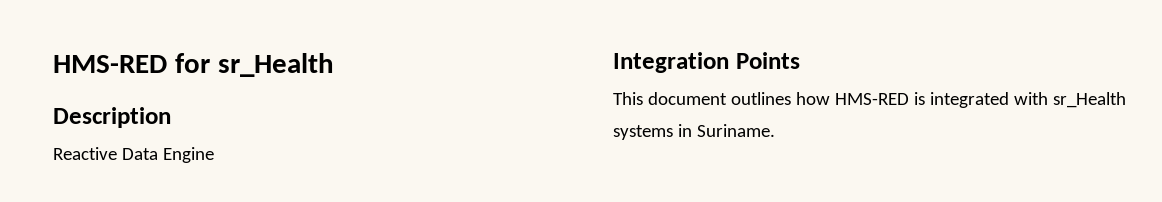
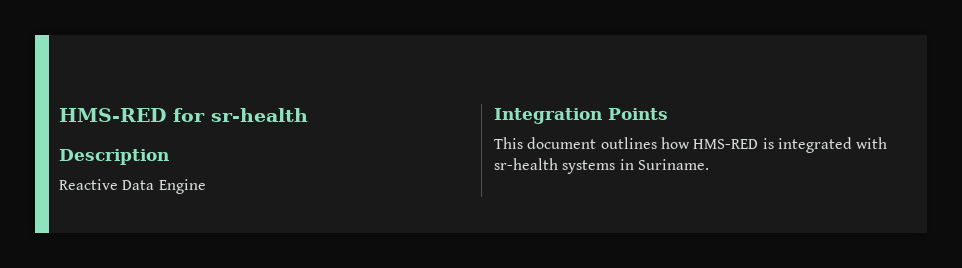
- HMS-RED for sr_Health
+ HMS-RED for sr-health
- This document outlines how HMS-RED is integrated with sr_Health systems in Suriname.
+ This document outlines how HMS-RED is integrated with sr-health systems in Suriname.

